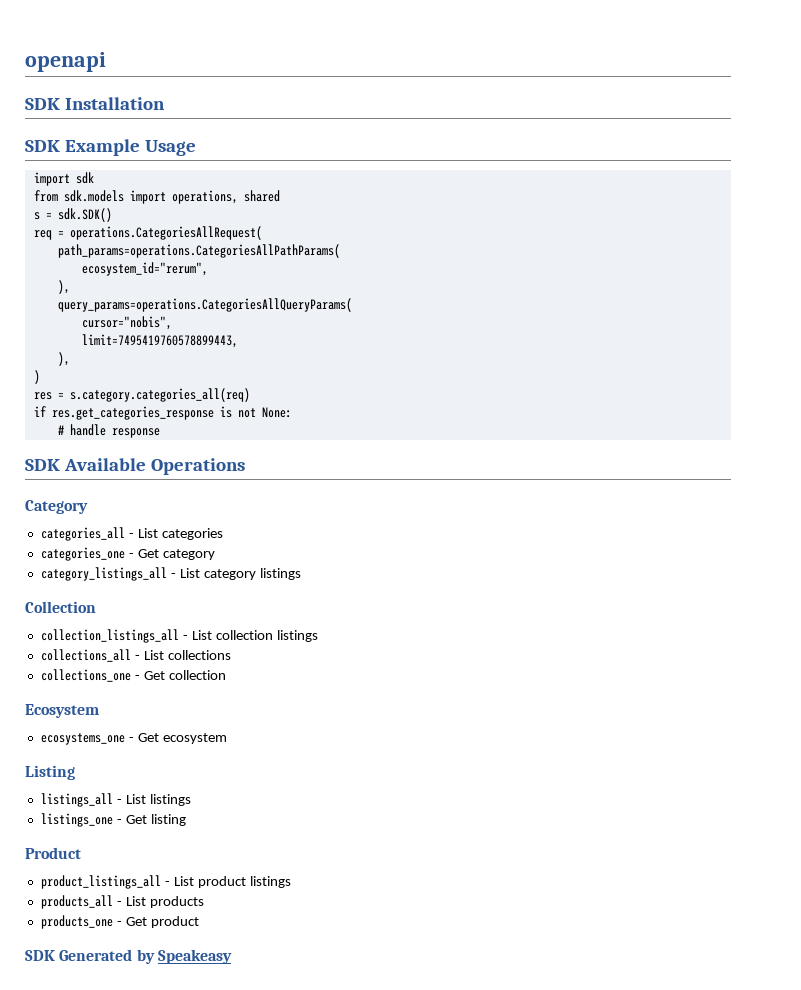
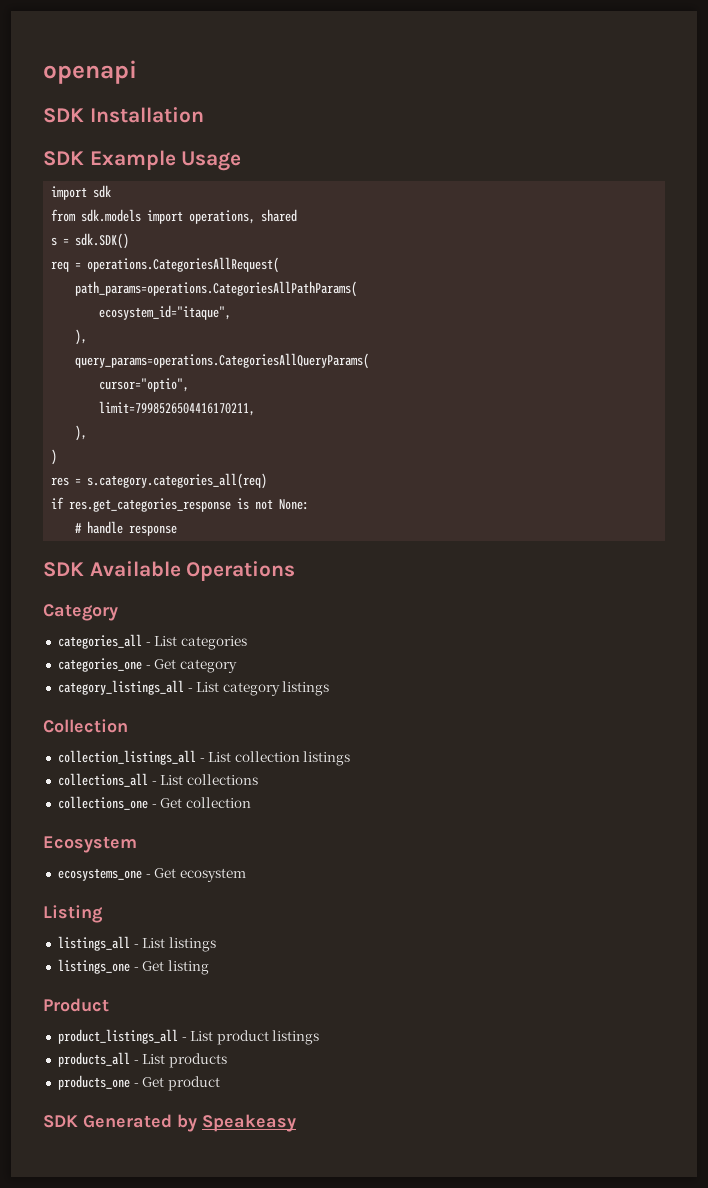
- ecosystem_id="rerum",
+ ecosystem_id="itaque",
- cursor="nobis",
- limit=7495419760578899443,
+ cursor="optio",
+ limit=7998526504416170211,

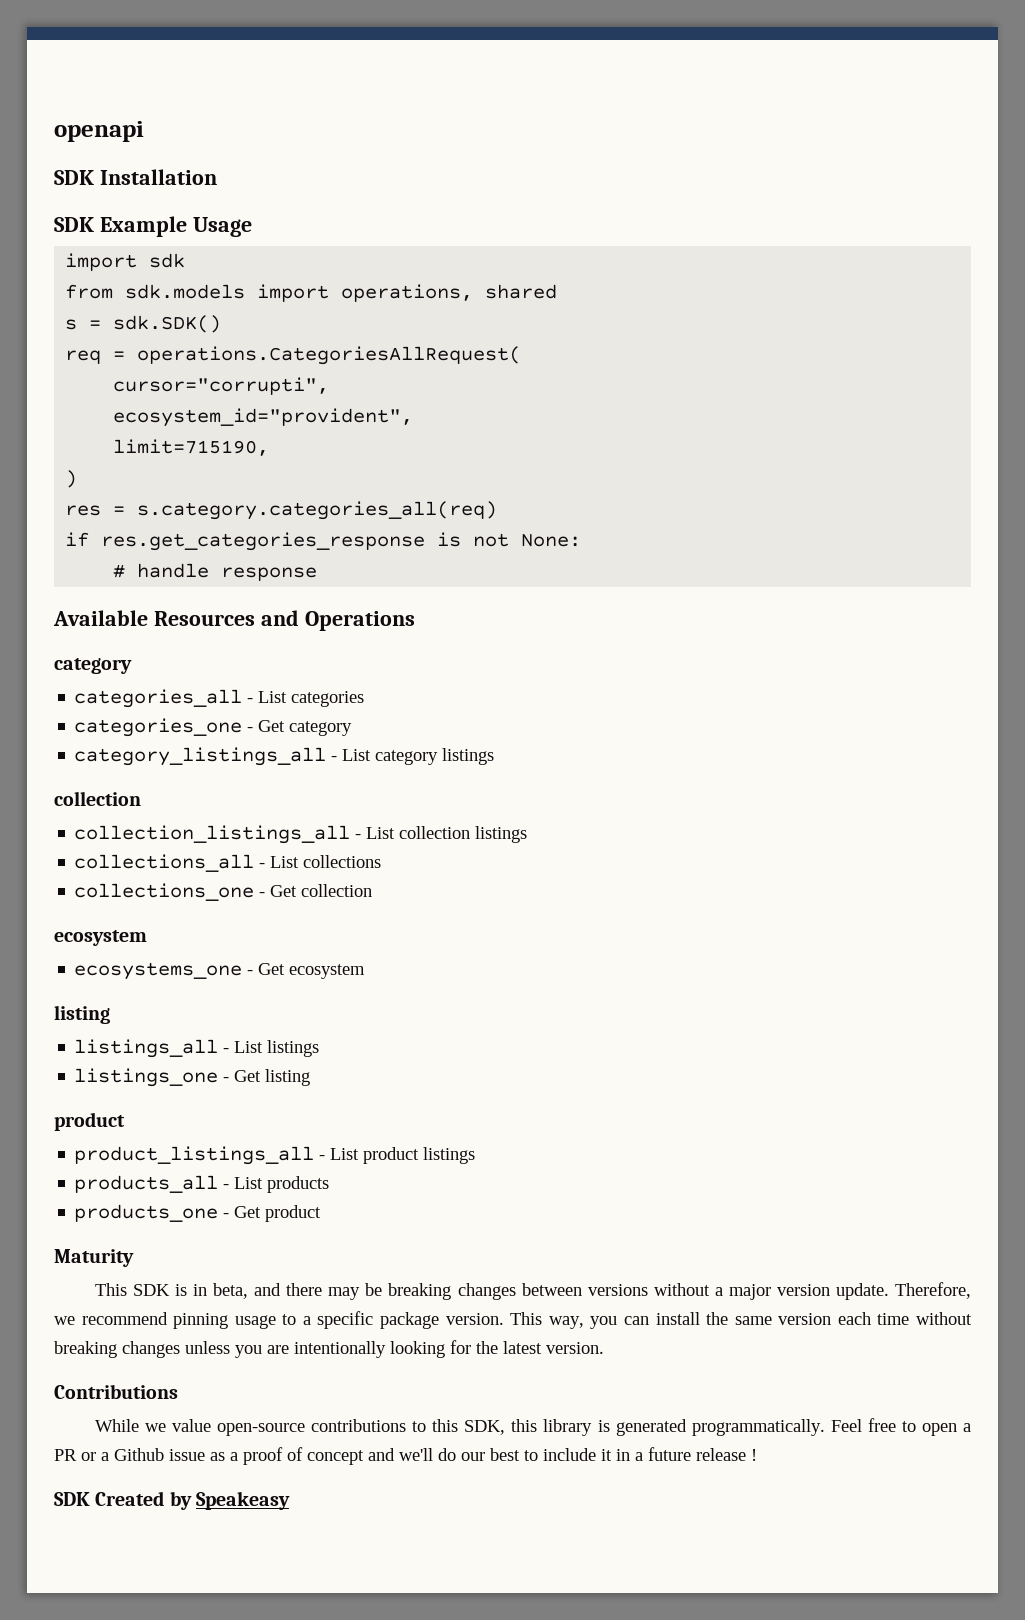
- path_params=operations.CategoriesAllPathParams(
- ecosystem_id="itaque",
- ),
- query_params=operations.CategoriesAllQueryParams(
- cursor="optio",
- limit=7998526504416170211,
- ),
+ cursor="corrupti",
+ ecosystem_id="provident",
+ limit=715190,
- SDK Available Operations
- Category
+ Available Resources and Operations
+ category
  category_listings_all - List category listings
- Collection
+ collection
  collections_one - Get collection
- Ecosystem
+ ecosystem
  ecosystems_one - Get ecosystem
- Listing
+ listing
  listings_one - Get listing
- Product
+ product
- SDK Generated by Speakeasy
+ Maturity
+ This SDK is in beta, and there may be breaking changes between versions without a major version update. Therefore, we recommend pinning usage to a specific package version. This way, you can install the same version each time without breaking changes unless you are intentionally looking for the latest version.
+ Contributions
+ While we value open-source contributions to this SDK, this library is generated programmatically. Feel free to open a PR or a Github issue as a proof of concept and we'll do our best to include it in a future release !
+ SDK Created by Speakeasy

